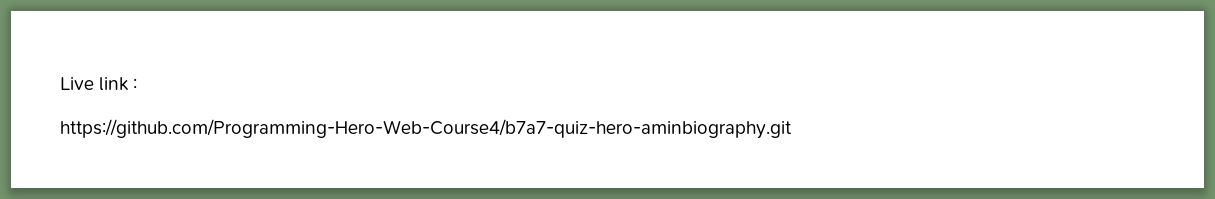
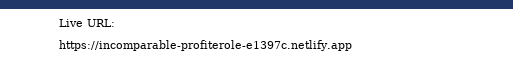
- Live link :
- https://github.com/Programming-Hero-Web-Course4/b7a7-quiz-hero-aminbiography.git
+ Live URL:
+ https://incomparable-profiterole-e1397c.netlify.app

